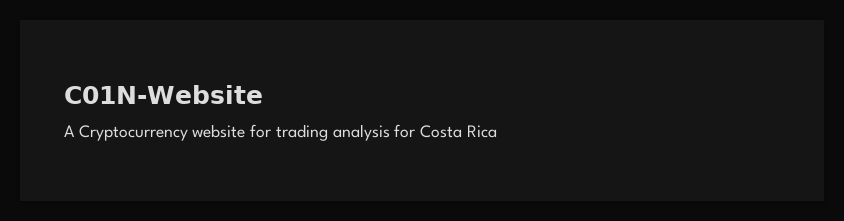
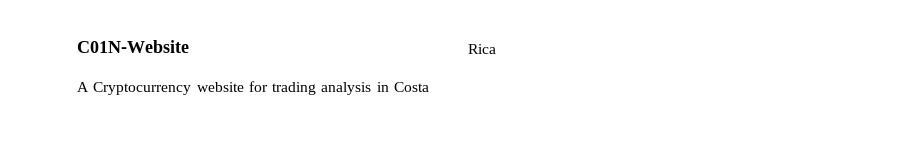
- A Cryptocurrency website for trading analysis for Costa Rica
+ A Cryptocurrency website for trading analysis in Costa Rica

